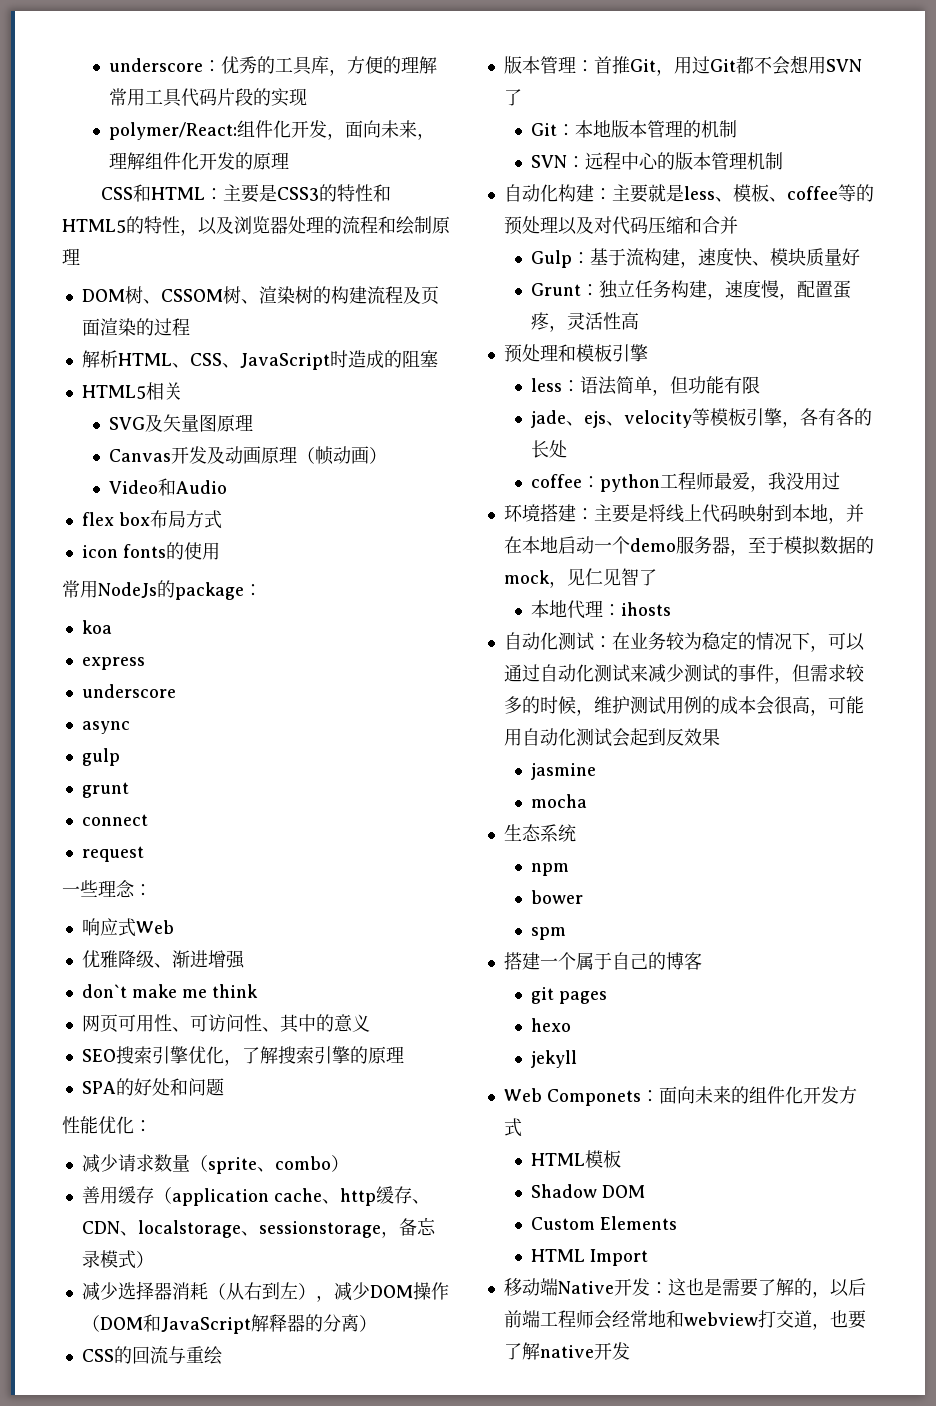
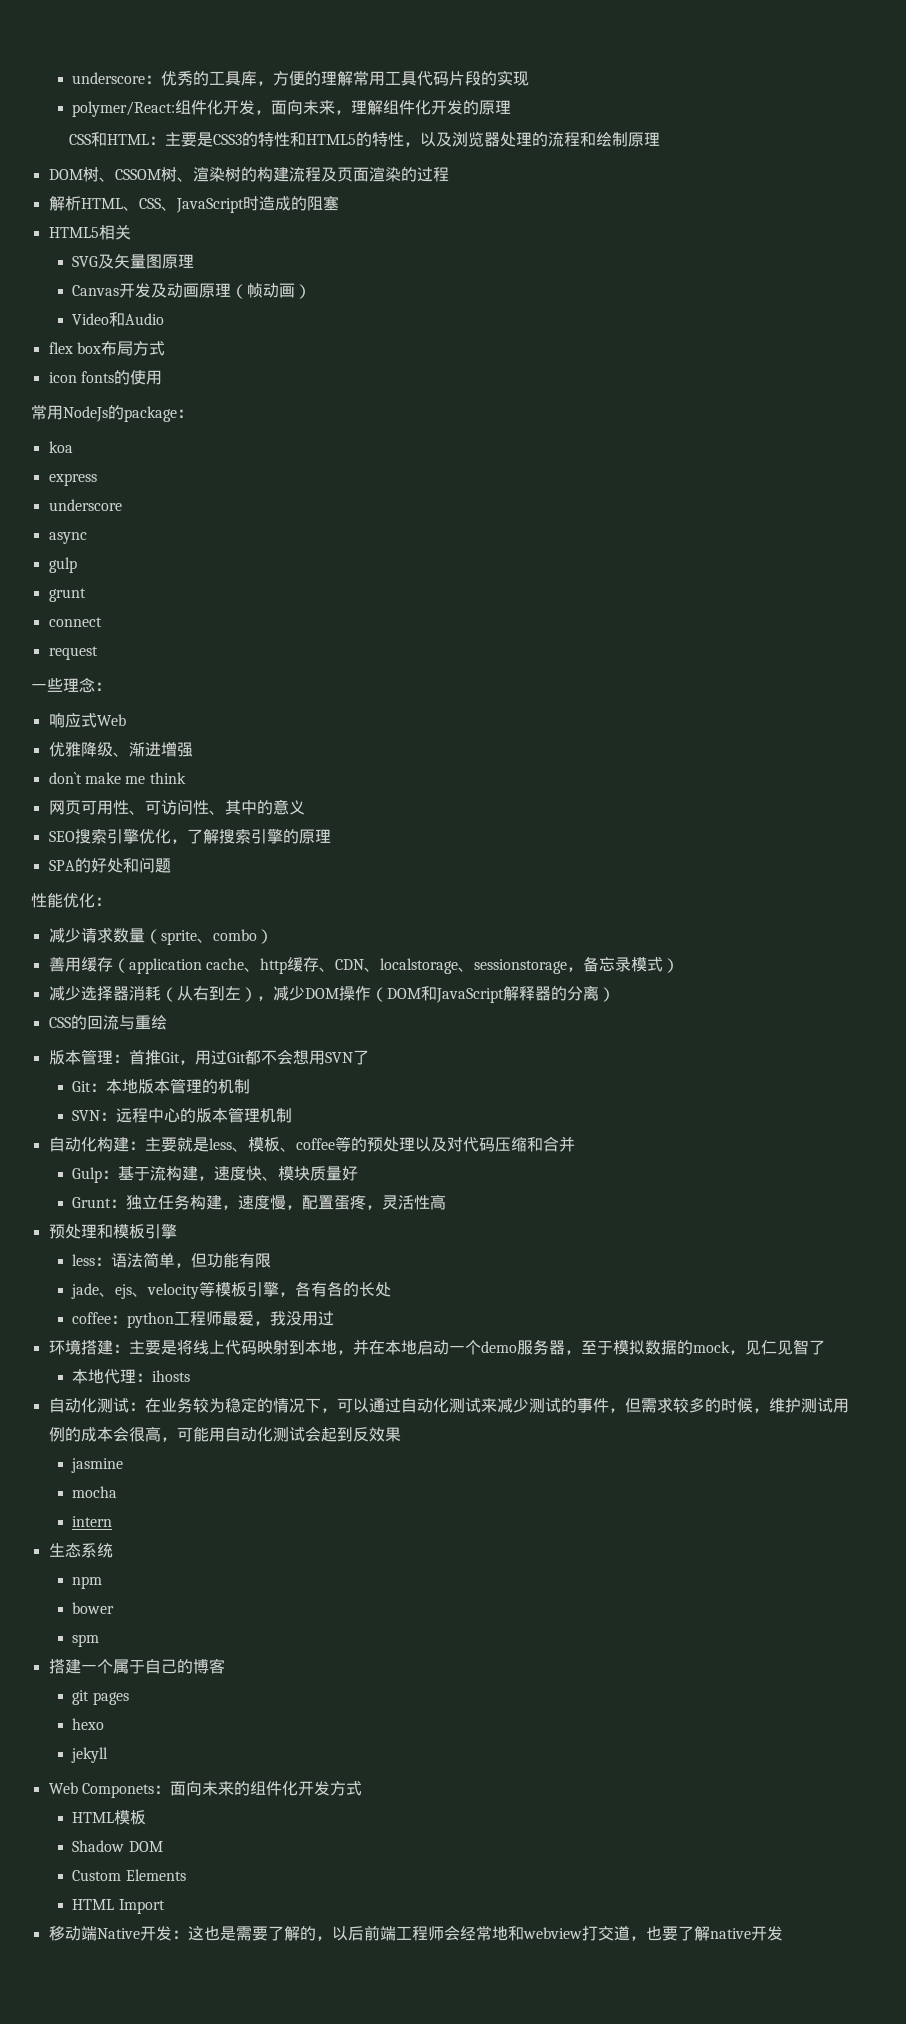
+ intern

